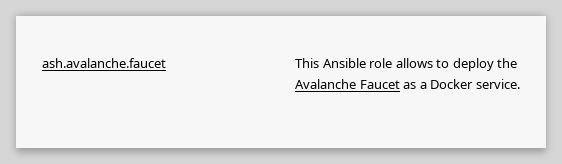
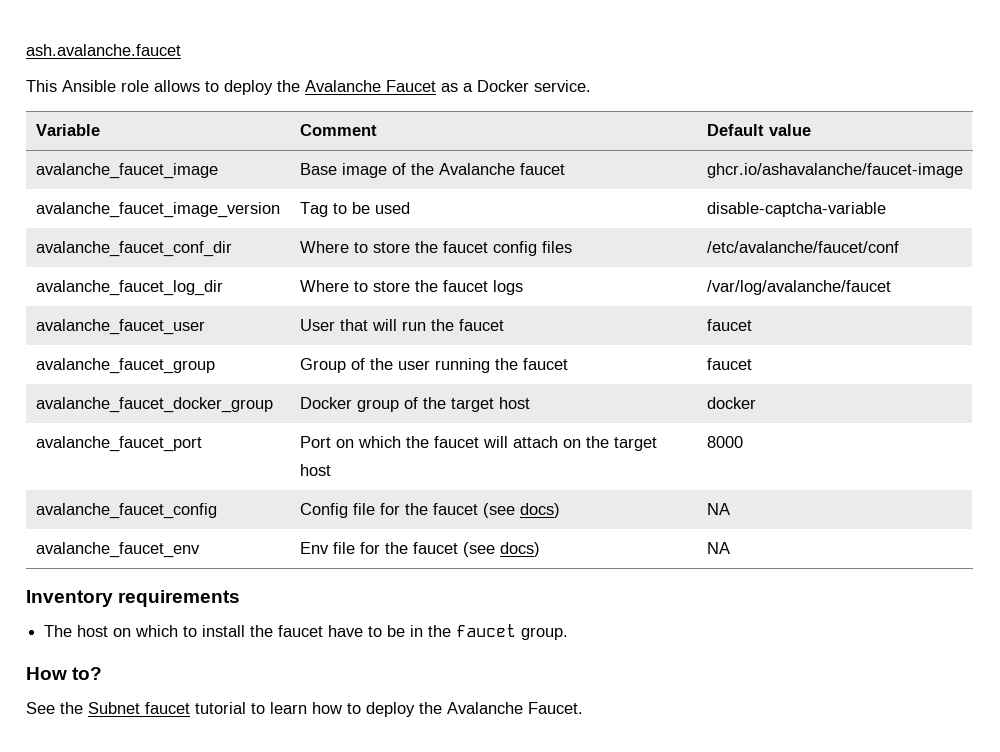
+ Variable | Comment | Default value
+ avalanche_faucet_image | Base image of the Avalanche faucet | ghcr.io/ashavalanche/faucet-image
+ avalanche_faucet_image_version | Tag to be used | disable-captcha-variable
+ avalanche_faucet_conf_dir | Where to store the faucet config files | /etc/avalanche/faucet/conf
+ avalanche_faucet_log_dir | Where to store the faucet logs | /var/log/avalanche/faucet
+ avalanche_faucet_user | User that will run the faucet | faucet
+ avalanche_faucet_group | Group of the user running the faucet | faucet
+ avalanche_faucet_docker_group | Docker group of the target host | docker
+ avalanche_faucet_port | Port on which the faucet will attach on the target host | 8000
+ avalanche_faucet_config | Config file for the faucet (see docs) | NA
+ avalanche_faucet_env | Env file for the faucet (see docs) | NA
+ Inventory requirements
+ The host on which to install the faucet have to be in the faucet group.
+ How to?
+ See the Subnet faucet tutorial to learn how to deploy the Avalanche Faucet.

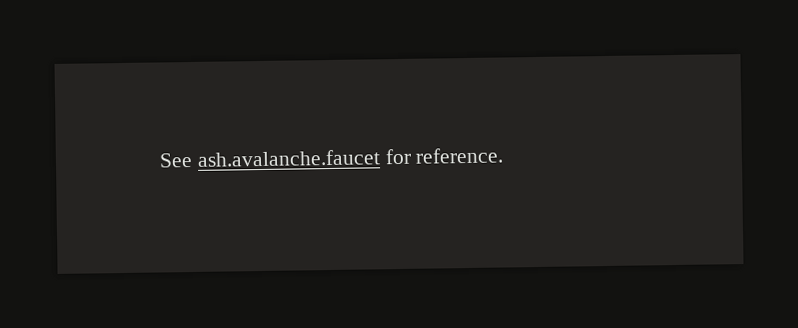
- ash.avalanche.faucet
- This Ansible role allows to deploy the Avalanche Faucet as a Docker service.
- Variable | Comment | Default value
- avalanche_faucet_image | Base image of the Avalanche faucet | ghcr.io/ashavalanche/faucet-image
- avalanche_faucet_image_version | Tag to be used | disable-captcha-variable
- avalanche_faucet_conf_dir | Where to store the faucet config files | /etc/avalanche/faucet/conf
- avalanche_faucet_log_dir | Where to store the faucet logs | /var/log/avalanche/faucet
- avalanche_faucet_user | User that will run the faucet | faucet
- avalanche_faucet_group | Group of the user running the faucet | faucet
- avalanche_faucet_docker_group | Docker group of the target host | docker
- avalanche_faucet_port | Port on which the faucet will attach on the target host | 8000
- avalanche_faucet_config | Config file for the faucet (see docs) | NA
- avalanche_faucet_env | Env file for the faucet (see docs) | NA
- Inventory requirements
- The host on which to install the faucet have to be in the faucet group.
- How to?
- See the Subnet faucet tutorial to learn how to deploy the Avalanche Faucet.
+ See ash.avalanche.faucet for reference.

